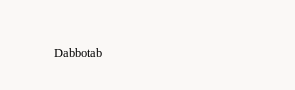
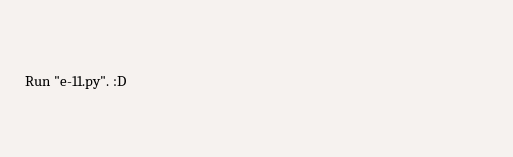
- Dabbotab
+ Run "e-11.py". :D

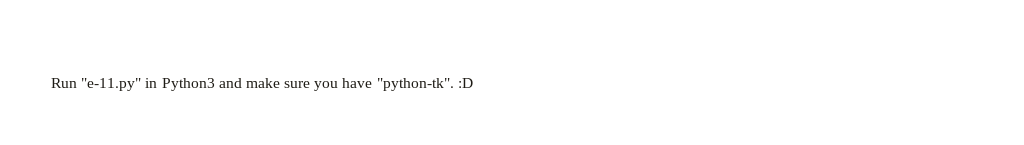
- Run "e-11.py". :D
+ Run "e-11.py" in Python3 and make sure you have "python-tk". :D

